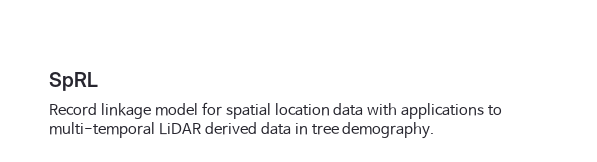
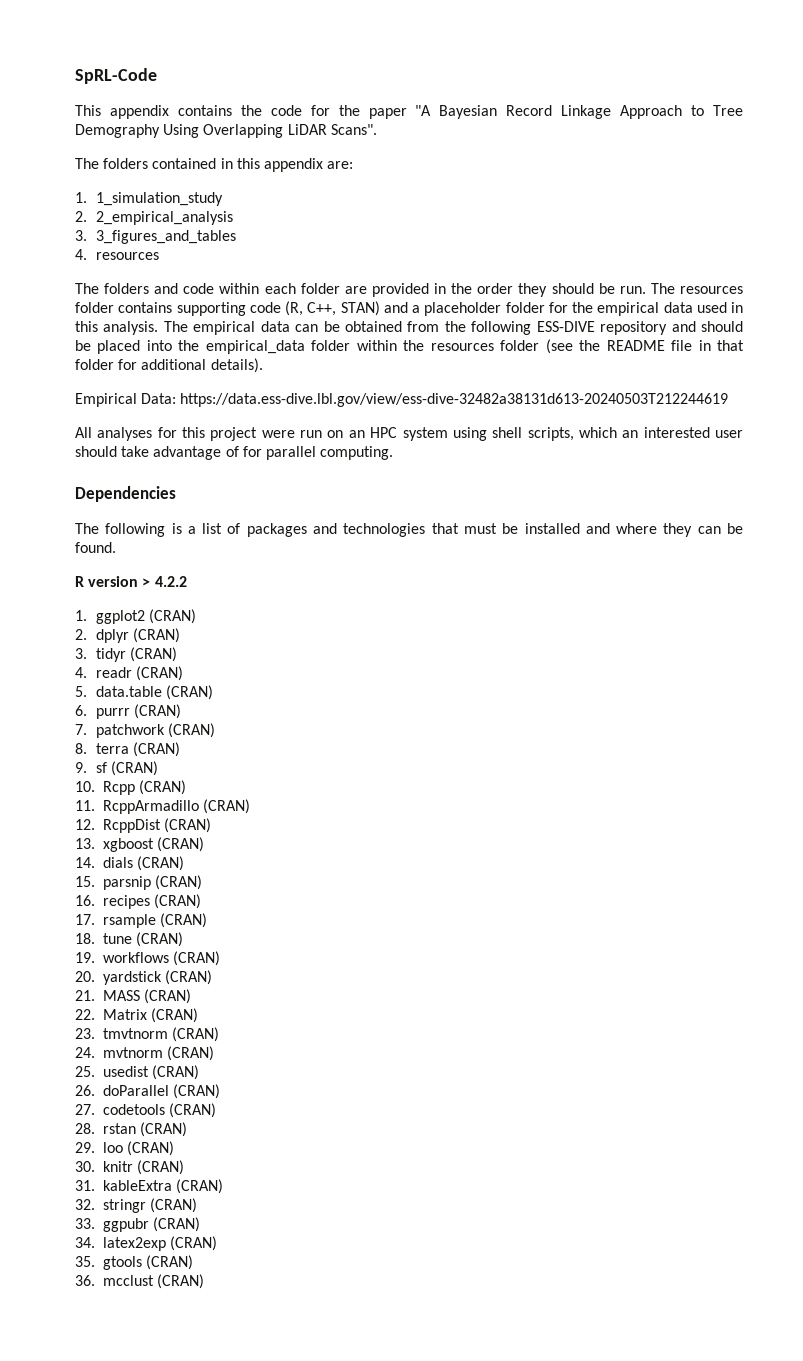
- SpRL
- Record linkage model for spatial location data with applications to multi-temporal LiDAR derived data in tree demography.
+ SpRL-Code
+ This appendix contains the code for the paper "A Bayesian Record Linkage Approach to Tree Demography Using Overlapping LiDAR Scans".
+ The folders contained in this appendix are:
+ 1. 1_simulation_study
+ 2. 2_empirical_analysis
+ 3. 3_figures_and_tables
+ 4. resources
+ The folders and code within each folder are provided in the order they should be run. The resources folder contains supporting code (R, C++, STAN) and a placeholder folder for the empirical data used in this analysis. The empirical data can be obtained from the following ESS-DIVE repository and should be placed into the empirical_data folder within the resources folder (see the README file in that folder for additional details).
+ Empirical Data: https://data.ess-dive.lbl.gov/view/ess-dive-32482a38131d613-20240503T212244619
+ All analyses for this project were run on an HPC system using shell scripts, which an interested user should take advantage of for parallel computing.
+ Dependencies
+ The following is a list of packages and technologies that must be installed and where they can be found.
+ R version > 4.2.2
+ 1. ggplot2 (CRAN)
+ 2. dplyr (CRAN)
+ 3. tidyr (CRAN)
+ 4. readr (CRAN)
+ 5. data.table (CRAN)
+ 6. purrr (CRAN)
+ 7. patchwork (CRAN)
+ 8. terra (CRAN)
+ 9. sf (CRAN)
+ 10. Rcpp (CRAN)
+ 11. RcppArmadillo (CRAN)
+ 12. RcppDist (CRAN)
+ 13. xgboost (CRAN)
+ 14. dials (CRAN)
+ 15. parsnip (CRAN)
+ 16. recipes (CRAN)
+ 17. rsample (CRAN)
+ 18. tune (CRAN)
+ 19. workflows (CRAN)
+ 20. yardstick (CRAN)
+ 21. MASS (CRAN)
+ 22. Matrix (CRAN)
+ 23. tmvtnorm (CRAN)
+ 24. mvtnorm (CRAN)
+ 25. usedist (CRAN)
+ 26. doParallel (CRAN)
+ 27. codetools (CRAN)
+ 28. rstan (CRAN)
+ 29. loo (CRAN)
+ 30. knitr (CRAN)
+ 31. kableExtra (CRAN)
+ 32. stringr (CRAN)
+ 33. ggpubr (CRAN)
+ 34. latex2exp (CRAN)
+ 35. gtools (CRAN)
+ 36. mcclust (CRAN)

